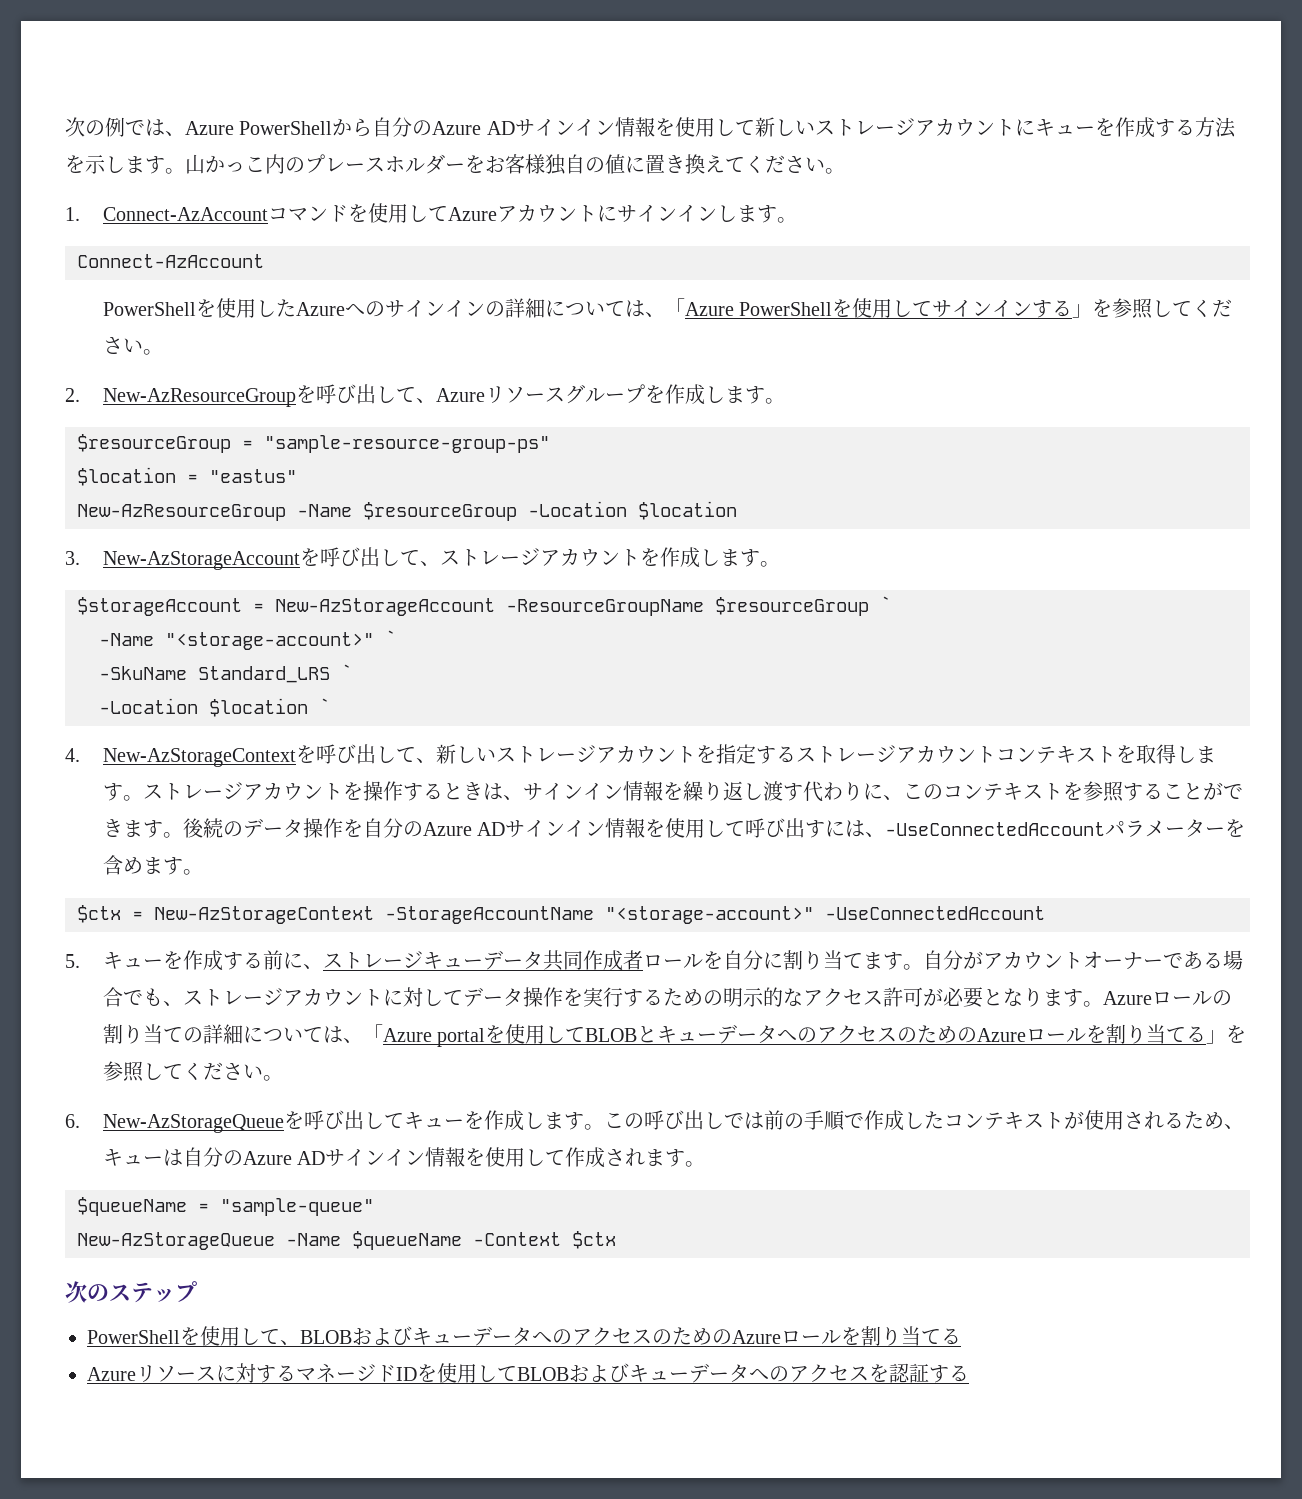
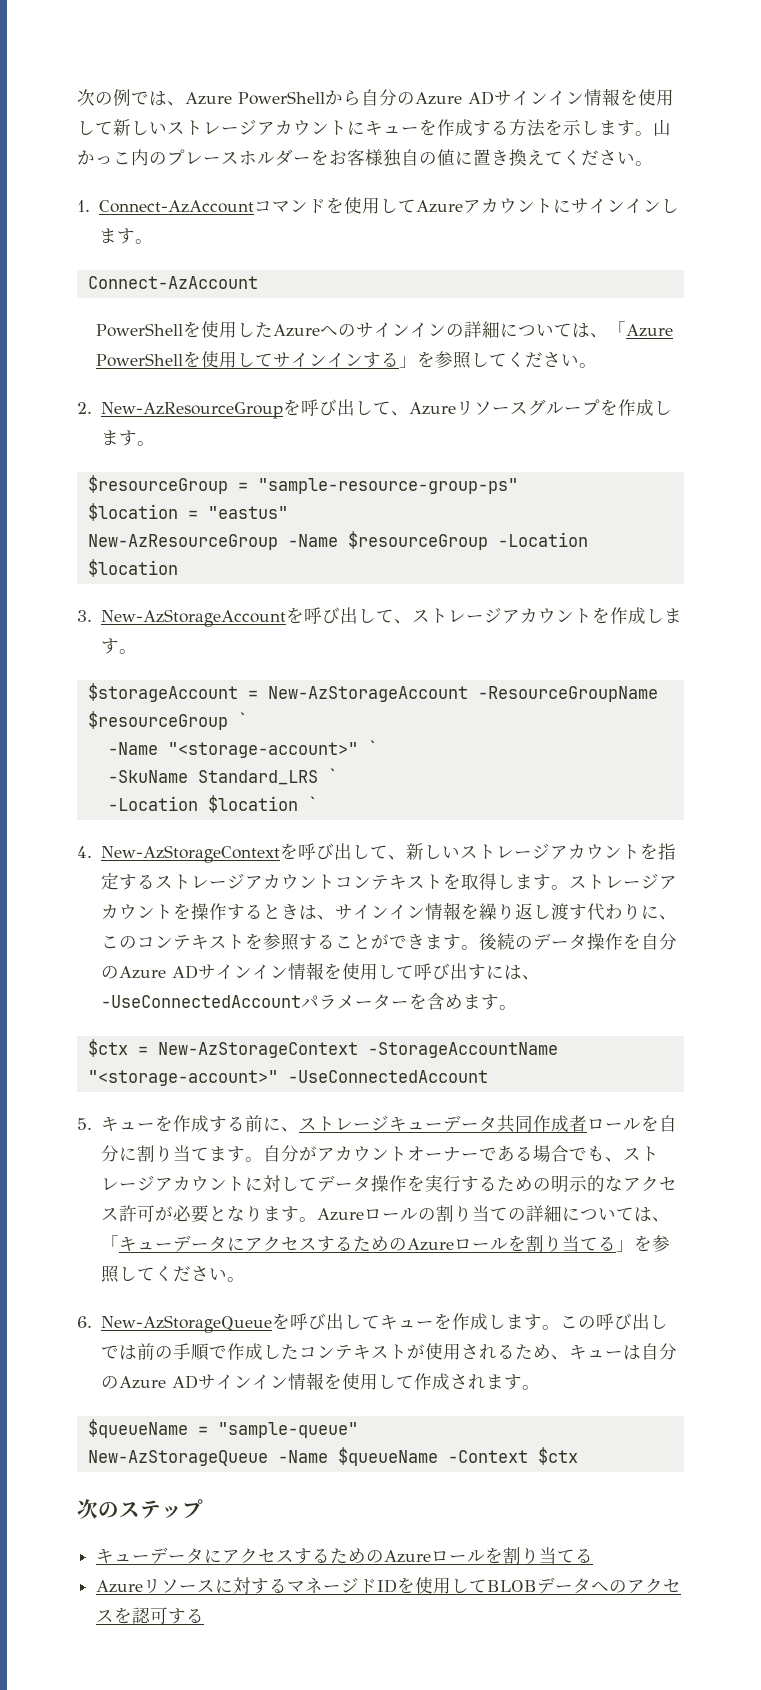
- Azureロールの割り当ての詳細については、「Azure portalを使用してBLOBとキューデータへのアクセスのためのAzureロールを割り当てる」を参照してください。
+ Azureロールの割り当ての詳細については、「キューデータにアクセスするためのAzureロールを割り当てる」を参照してください。
  次のステップ
- PowerShellを使用して、BLOBおよびキューデータへのアクセスのためのAzureロールを割り当てる
+ キューデータにアクセスするためのAzureロールを割り当てる
- Azureリソースに対するマネージドIDを使用してBLOBおよびキューデータへのアクセスを認証する
+ Azureリソースに対するマネージドIDを使用してBLOBデータへのアクセスを認可する

